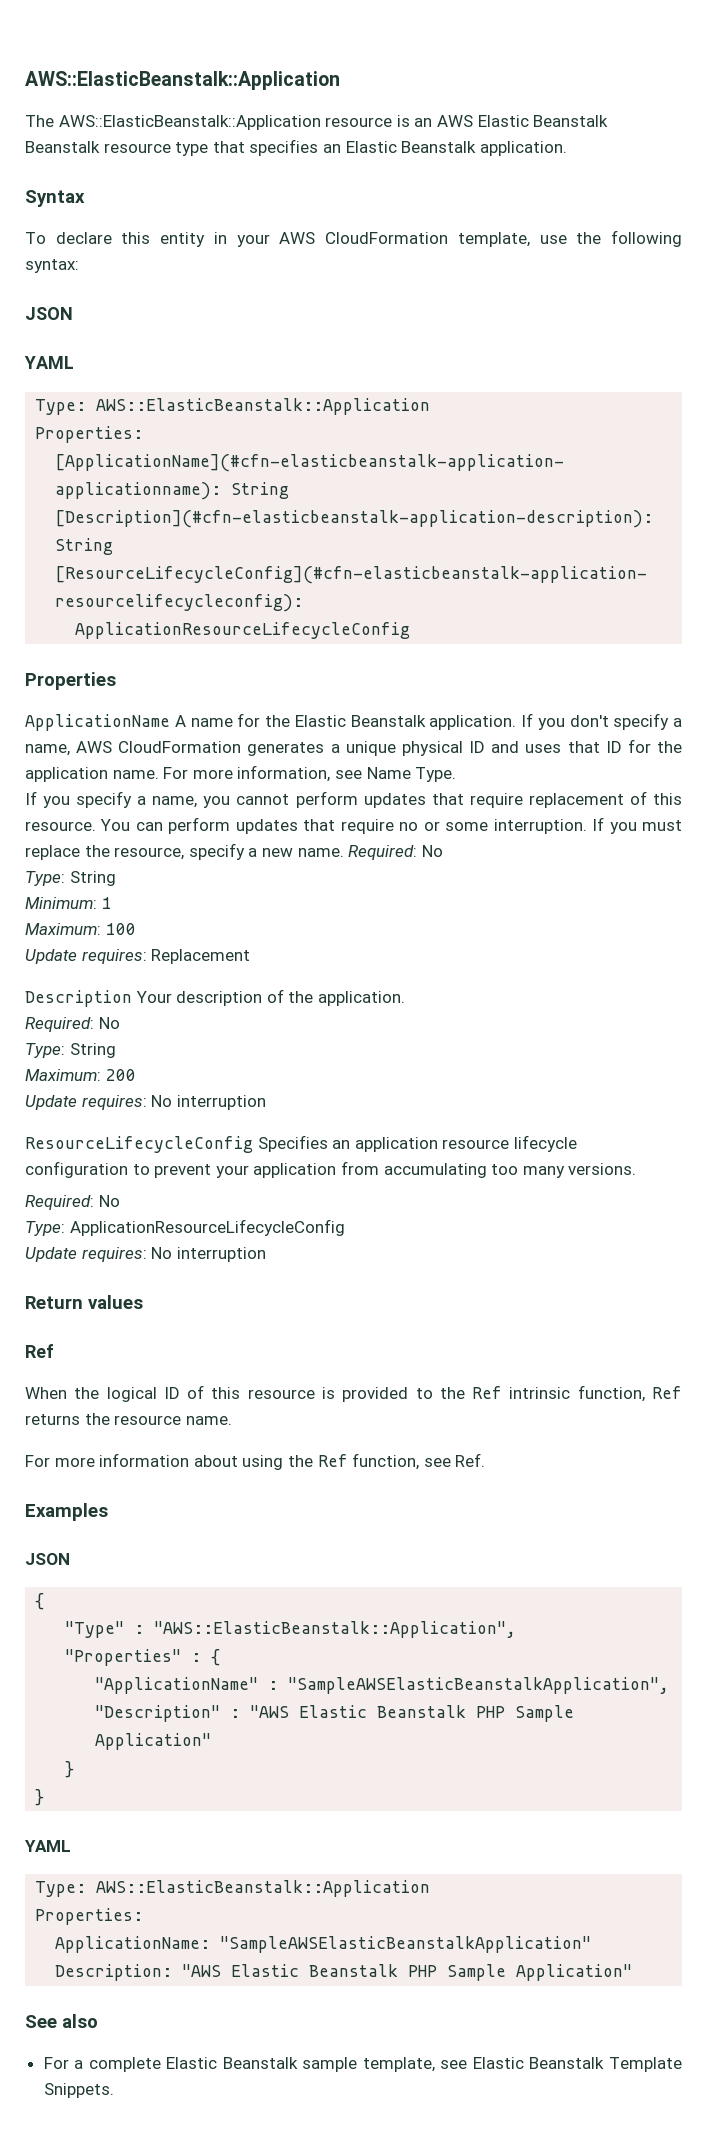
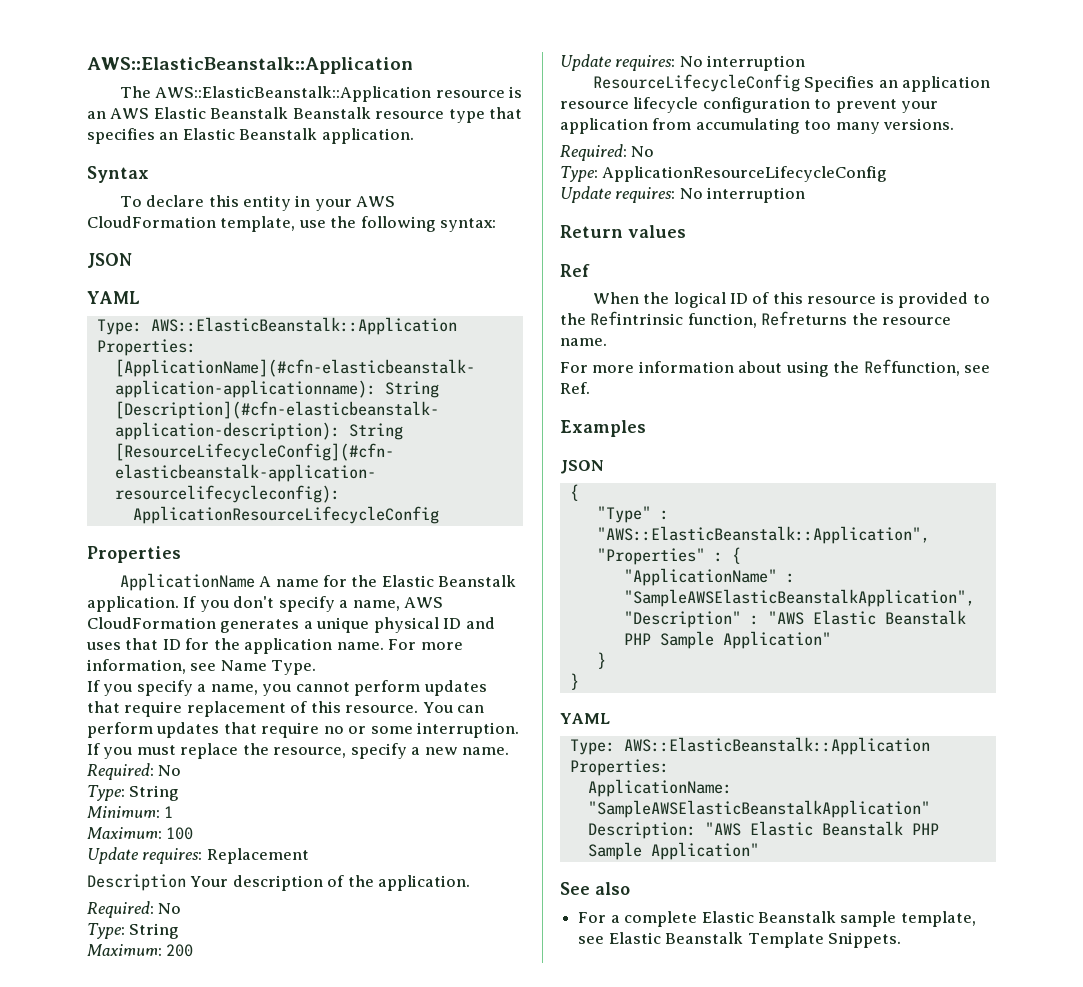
- When the logical ID of this resource is provided to the Ref intrinsic function, Ref returns the resource name.
+ When the logical ID of this resource is provided to the Refintrinsic function, Refreturns the resource name.
- For more information about using the Ref function, see Ref.
+ For more information about using the Reffunction, see Ref.

